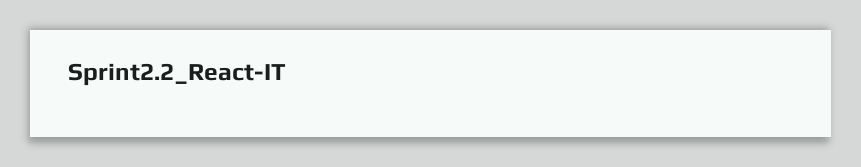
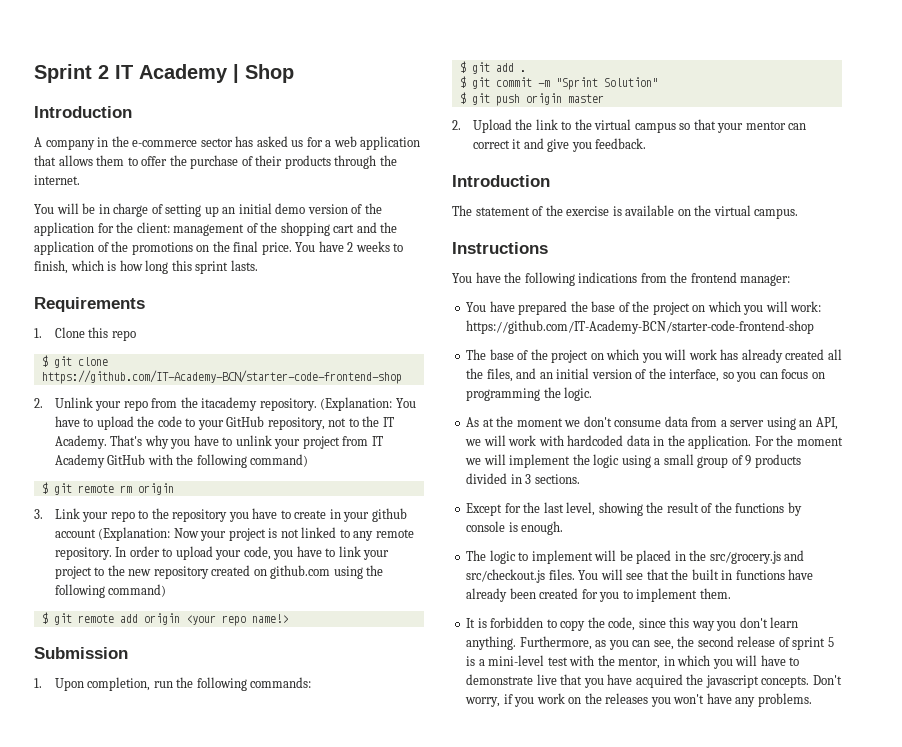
- Sprint2.2_React-IT
+ Sprint 2 IT Academy | Shop
+ Introduction
+ A company in the e-commerce sector has asked us for a web application that allows them to offer the purchase of their products through the internet.
+ You will be in charge of setting up an initial demo version of the application for the client: management of the shopping cart and the application of the promotions on the final price. You have 2 weeks to finish, which is how long this sprint lasts.
+ Requirements
+ 1. Clone this repo
+ $ git clone https://github.com/IT-Academy-BCN/starter-code-frontend-shop
+ 2. Unlink your repo from the itacademy repository. (Explanation: You have to upload the code to your GitHub repository, not to the IT Academy. That's why you have to unlink your project from IT Academy GitHub with the following command)
+ $ git remote rm origin
+ 3. Link your repo to the repository you have to create in your github account (Explanation: Now your project is not linked to any remote repository. In order to upload your code, you have to link your project to the new repository created on github.com using the following command)
+ $ git remote add origin <your repo name!>
+ Submission
+ 1. Upon completion, run the following commands:
+ $ git add .
+ $ git commit -m "Sprint Solution"
+ $ git push origin master
+ 2. Upload the link to the virtual campus so that your mentor can correct it and give you feedback.
+ Introduction
+ The statement of the exercise is available on the virtual campus.
+ Instructions
+ You have the following indications from the frontend manager:
+ You have prepared the base of the project on which you will work: https://github.com/IT-Academy-BCN/starter-code-frontend-shop
+ The base of the project on which you will work has already created all the files, and an initial version of the interface, so you can focus on programming the logic.
+ As at the moment we don't consume data from a server using an API, we will work with hardcoded data in the application. For the moment we will implement the logic using a small group of 9 products divided in 3 sections.
+ Except for the last level, showing the result of the functions by console is enough.
+ The logic to implement will be placed in the src/grocery.js and src/checkout.js files. You will see that the built in functions have already been created for you to implement them.
+ It is forbidden to copy the code, since this way you don't learn anything. Furthermore, as you can see, the second release of sprint 5 is a mini-level test with the mentor, in which you will have to demonstrate live that you have acquired the javascript concepts. Don't worry, if you work on the releases you won't have any problems.

